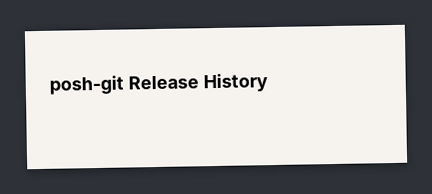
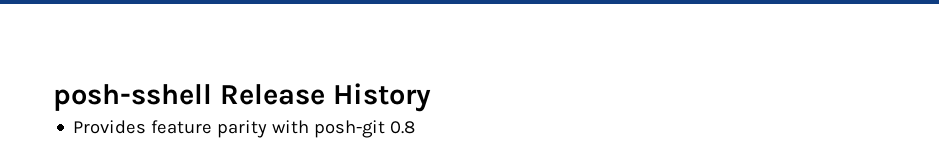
- posh-git Release History
+ posh-sshell Release History
+ Provides feature parity with posh-git 0.8

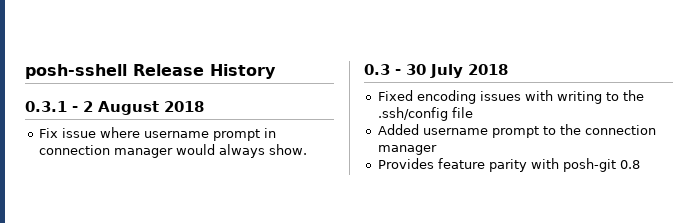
+ 0.3.1 - 2 August 2018
+ Fix issue where username prompt in connection manager would always show.
+ 0.3 - 30 July 2018
+ Fixed encoding issues with writing to the .ssh/config file
+ Added username prompt to the connection manager

